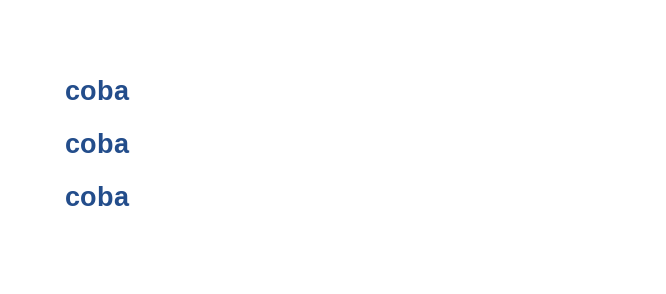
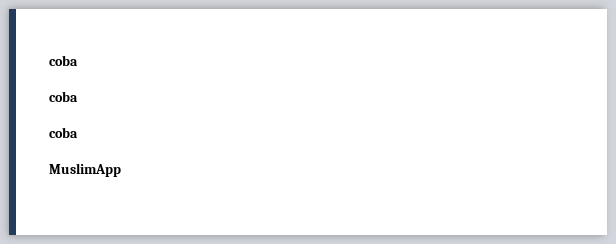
+ MuslimApp

